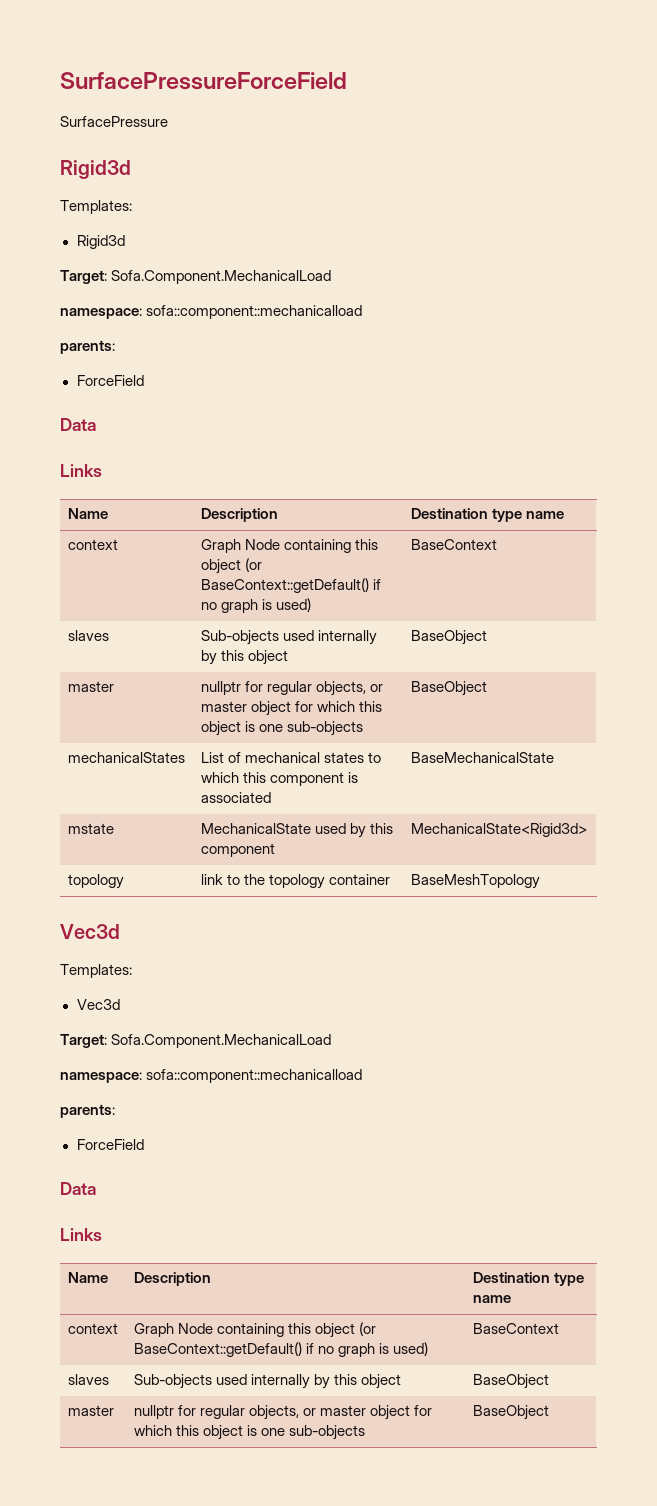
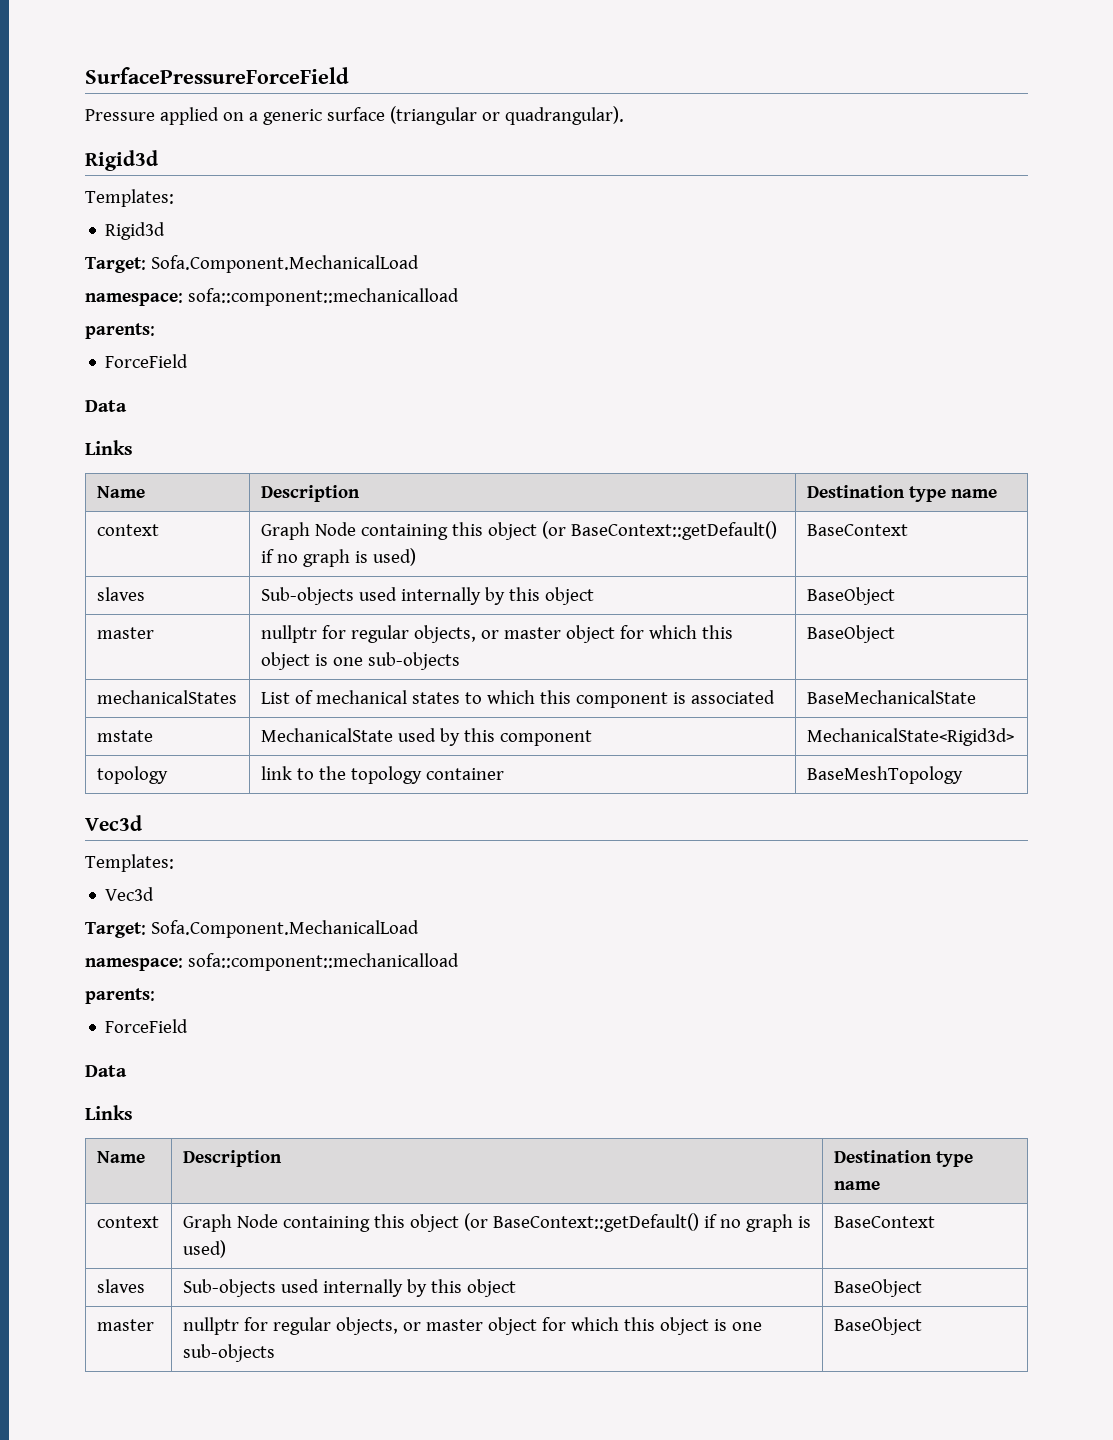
- SurfacePressure
+ Pressure applied on a generic surface (triangular or quadrangular).

